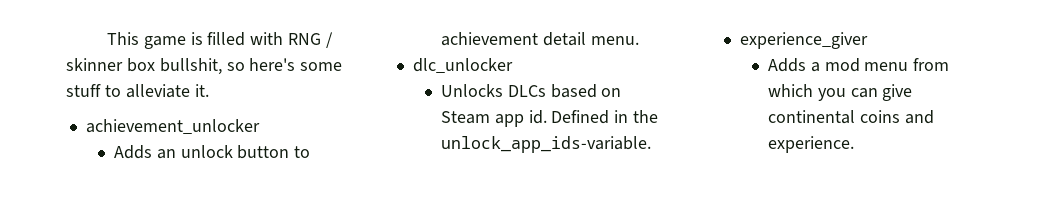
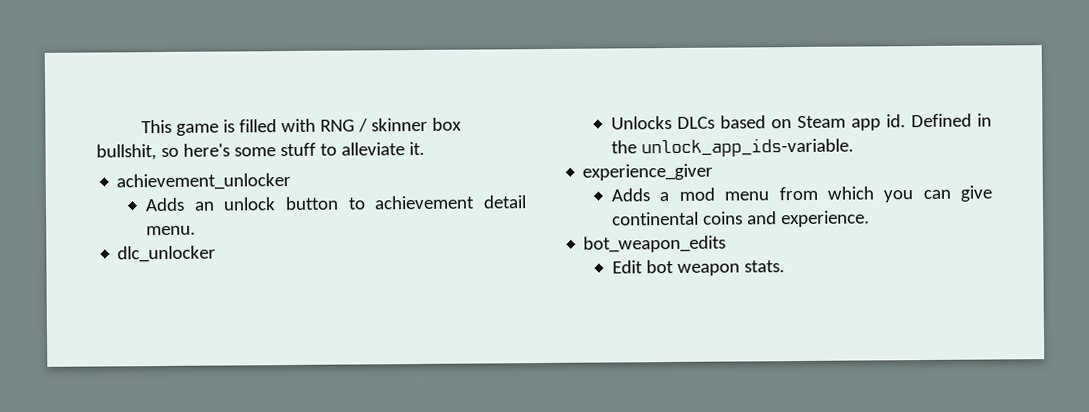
+ bot_weapon_edits
+ Edit bot weapon stats.

